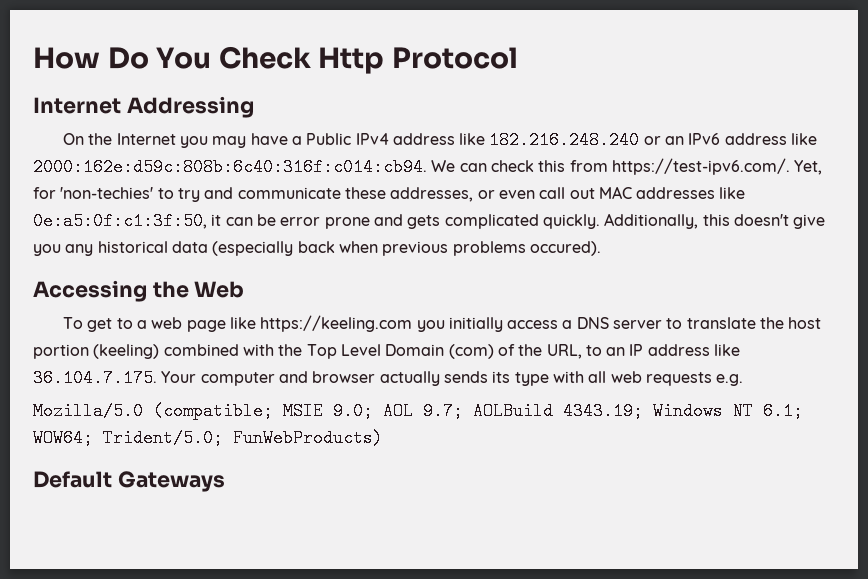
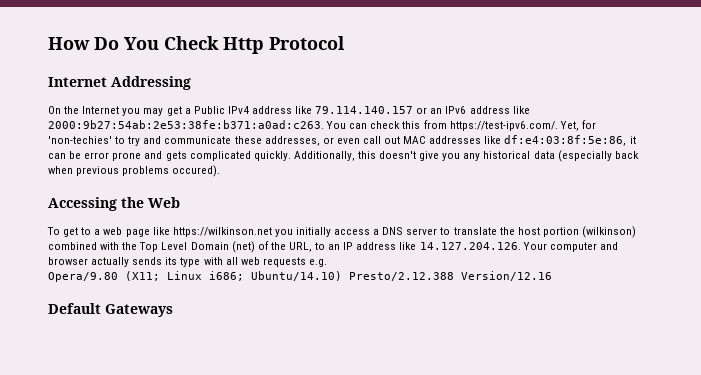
- On the Internet you may have a Public IPv4 address like 182.216.248.240 or an IPv6 address like 2000:162e:d59c:808b:6c40:316f:c014:cb94. We can check this from https://test-ipv6.com/. Yet, for 'non-techies' to try and communicate these addresses, or even call out MAC addresses like 0e:a5:0f:c1:3f:50, it can be error prone and gets complicated quickly.
+ On the Internet you may get a Public IPv4 address like 79.114.140.157 or an IPv6 address like 2000:9b27:54ab:2e53:38fe:b371:a0ad:c263. You can check this from https://test-ipv6.com/. Yet, for 'non-techies' to try and communicate these addresses, or even call out MAC addresses like df:e4:03:8f:5e:86, it can be error prone and gets complicated quickly.
- To get to a web page like https://keeling.com you initially access a DNS server to translate the host portion (keeling) combined with the Top Level Domain (com) of the URL, to an IP address like 36.104.7.175. Your computer and browser actually sends its type with all web requests e.g.
+ To get to a web page like https://wilkinson.net you initially access a DNS server to translate the host portion (wilkinson) combined with the Top Level Domain (net) of the URL, to an IP address like 14.127.204.126. Your computer and browser actually sends its type with all web requests e.g.
- Mozilla/5.0 (compatible; MSIE 9.0; AOL 9.7; AOLBuild 4343.19; Windows NT 6.1; WOW64; Trident/5.0; FunWebProducts)
+ Opera/9.80 (X11; Linux i686; Ubuntu/14.10) Presto/2.12.388 Version/12.16

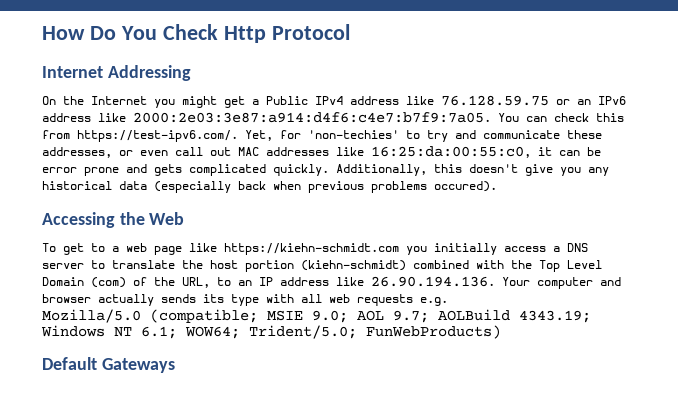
- On the Internet you may get a Public IPv4 address like 79.114.140.157 or an IPv6 address like 2000:9b27:54ab:2e53:38fe:b371:a0ad:c263.
+ On the Internet you might get a Public IPv4 address like 76.128.59.75 or an IPv6 address like 2000:2e03:3e87:a914:d4f6:c4e7:b7f9:7a05.
- You can check this from https://test-ipv6.com/. Yet, for 'non-techies' to try and communicate these addresses, or even call out MAC addresses like df:e4:03:8f:5e:86, it can be error prone and gets complicated quickly.
+ You can check this from https://test-ipv6.com/. Yet, for 'non-techies' to try and communicate these addresses, or even call out MAC addresses like 16:25:da:00:55:c0, it can be error prone and gets complicated quickly.
- To get to a web page like https://wilkinson.net you initially access a DNS server to translate the host portion (wilkinson) combined with the Top Level Domain (net) of the URL, to an IP address like 14.127.204.126. Your computer and browser actually sends its type with all web requests e.g.
+ To get to a web page like https://kiehn-schmidt.com you initially access a DNS server to translate the host portion (kiehn-schmidt) combined with the Top Level Domain (com) of the URL, to an IP address like 26.90.194.136. Your computer and browser actually sends its type with all web requests e.g.
- Opera/9.80 (X11; Linux i686; Ubuntu/14.10) Presto/2.12.388 Version/12.16
+ Mozilla/5.0 (compatible; MSIE 9.0; AOL 9.7; AOLBuild 4343.19; Windows NT 6.1; WOW64; Trident/5.0; FunWebProducts)

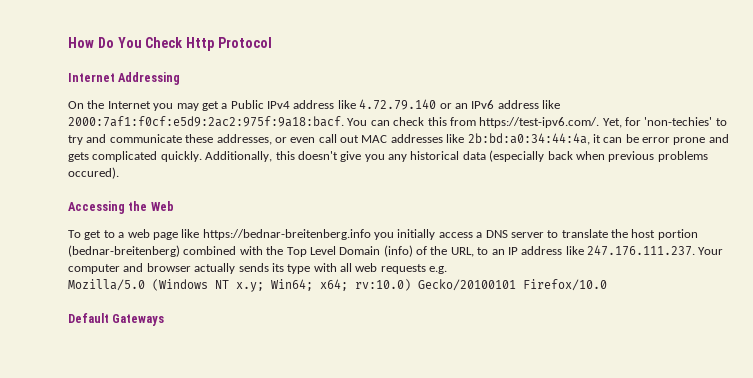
- On the Internet you might get a Public IPv4 address like 76.128.59.75 or an IPv6 address like 2000:2e03:3e87:a914:d4f6:c4e7:b7f9:7a05.
+ On the Internet you may get a Public IPv4 address like 4.72.79.140 or an IPv6 address like 2000:7af1:f0cf:e5d9:2ac2:975f:9a18:bacf.
- You can check this from https://test-ipv6.com/. Yet, for 'non-techies' to try and communicate these addresses, or even call out MAC addresses like 16:25:da:00:55:c0, it can be error prone and gets complicated quickly.
+ You can check this from https://test-ipv6.com/. Yet, for 'non-techies' to try and communicate these addresses, or even call out MAC addresses like 2b:bd:a0:34:44:4a, it can be error prone and gets complicated quickly.
- To get to a web page like https://kiehn-schmidt.com you initially access a DNS server to translate the host portion (kiehn-schmidt) combined with the Top Level Domain (com) of the URL, to an IP address like 26.90.194.136. Your computer and browser actually sends its type with all web requests e.g.
+ To get to a web page like https://bednar-breitenberg.info you initially access a DNS server to translate the host portion (bednar-breitenberg) combined with the Top Level Domain (info) of the URL, to an IP address like 247.176.111.237. Your computer and browser actually sends its type with all web requests e.g.
- Mozilla/5.0 (compatible; MSIE 9.0; AOL 9.7; AOLBuild 4343.19; Windows NT 6.1; WOW64; Trident/5.0; FunWebProducts)
+ Mozilla/5.0 (Windows NT x.y; Win64; x64; rv:10.0) Gecko/20100101 Firefox/10.0

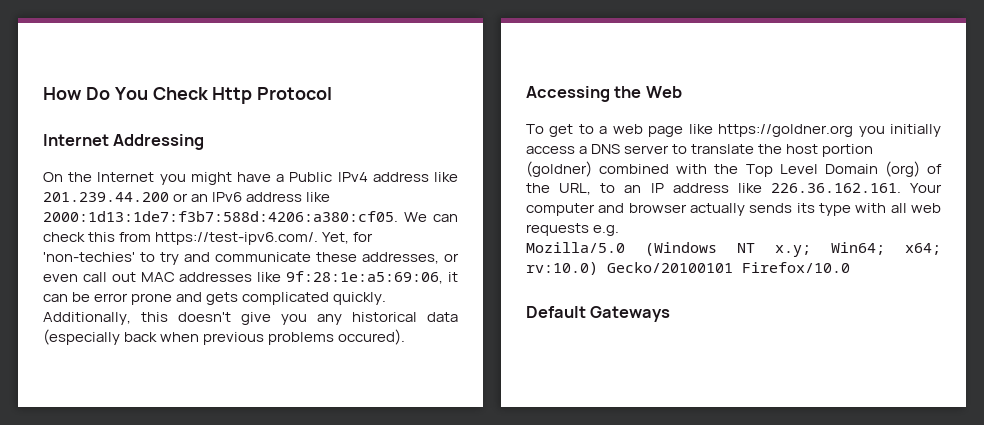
- On the Internet you may get a Public IPv4 address like 4.72.79.140 or an IPv6 address like 2000:7af1:f0cf:e5d9:2ac2:975f:9a18:bacf. You can check this from https://test-ipv6.com/. Yet, for 'non-techies' to try and communicate these addresses, or even call out MAC addresses like 2b:bd:a0:34:44:4a, it can be error prone and gets complicated quickly.
+ On the Internet you might have a Public IPv4 address like 201.239.44.200 or an IPv6 address like 2000:1d13:1de7:f3b7:588d:4206:a380:cf05. We can check this from https://test-ipv6.com/. Yet, for 'non-techies' to try and communicate these addresses, or even call out MAC addresses like 9f:28:1e:a5:69:06, it can be error prone and gets complicated quickly.
- To get to a web page like https://bednar-breitenberg.info you initially access a DNS server to translate the host portion (bednar-breitenberg) combined with the Top Level Domain (info) of the URL, to an IP address like 247.176.111.237. Your computer and browser actually sends its type with all web requests e.g.
+ To get to a web page like https://goldner.org you initially access a DNS server to translate the host portion (goldner) combined with the Top Level Domain (org) of the URL, to an IP address like 226.36.162.161. Your computer and browser actually sends its type with all web requests e.g.

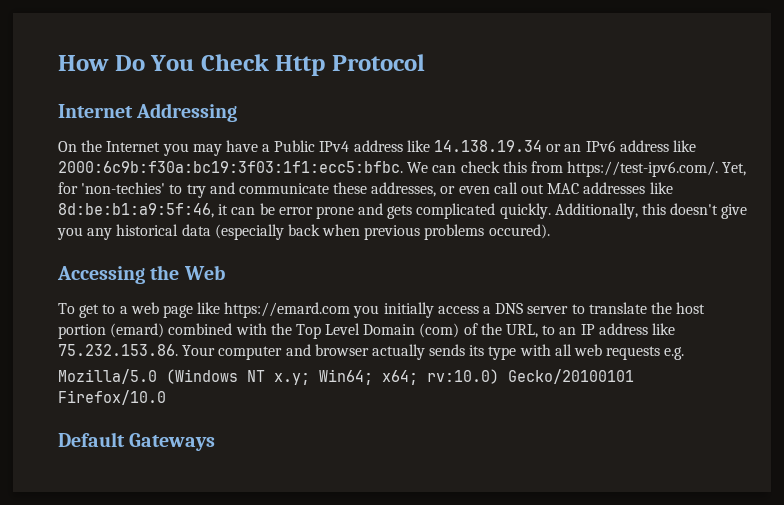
- On the Internet you might have a Public IPv4 address like 201.239.44.200 or an IPv6 address like 2000:1d13:1de7:f3b7:588d:4206:a380:cf05.
+ On the Internet you may have a Public IPv4 address like 14.138.19.34 or an IPv6 address like 2000:6c9b:f30a:bc19:3f03:1f1:ecc5:bfbc.
- We can check this from https://test-ipv6.com/. Yet, for 'non-techies' to try and communicate these addresses, or even call out MAC addresses like 9f:28:1e:a5:69:06, it can be error prone and gets complicated quickly.
+ We can check this from https://test-ipv6.com/. Yet, for 'non-techies' to try and communicate these addresses, or even call out MAC addresses like 8d:be:b1:a9:5f:46, it can be error prone and gets complicated quickly.
- To get to a web page like https://goldner.org you initially access a DNS server to translate the host portion (goldner) combined with the Top Level Domain (org) of the URL, to an IP address like 226.36.162.161. Your computer and browser actually sends its type with all web requests e.g.
+ To get to a web page like https://emard.com you initially access a DNS server to translate the host portion (emard) combined with the Top Level Domain (com) of the URL, to an IP address like 75.232.153.86. Your computer and browser actually sends its type with all web requests e.g.

